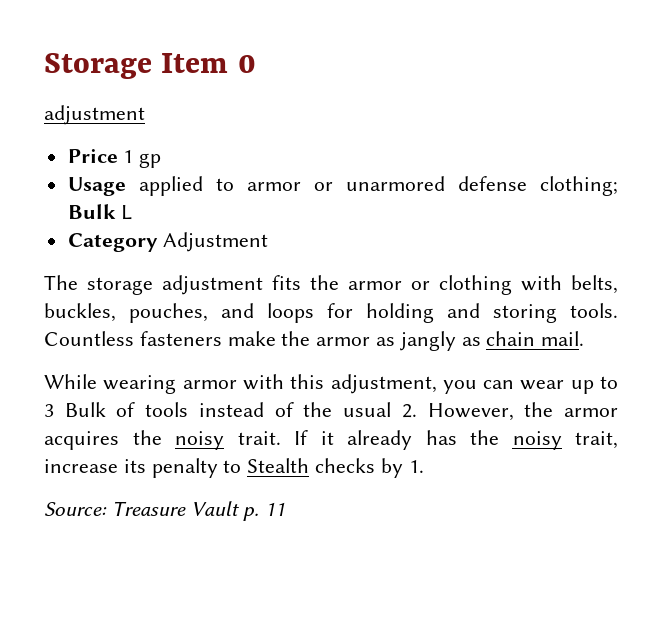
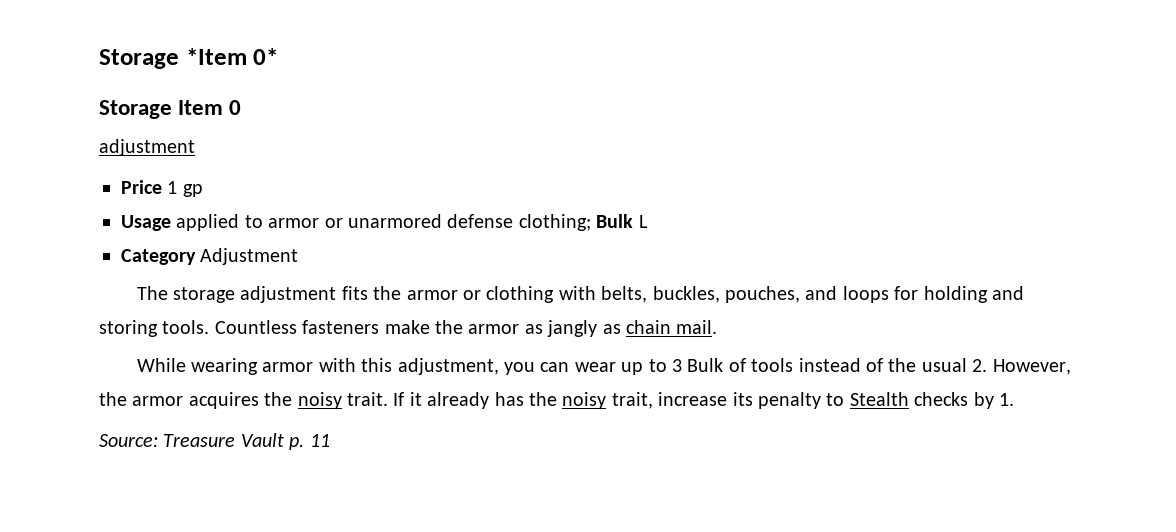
+ Storage *Item 0*

